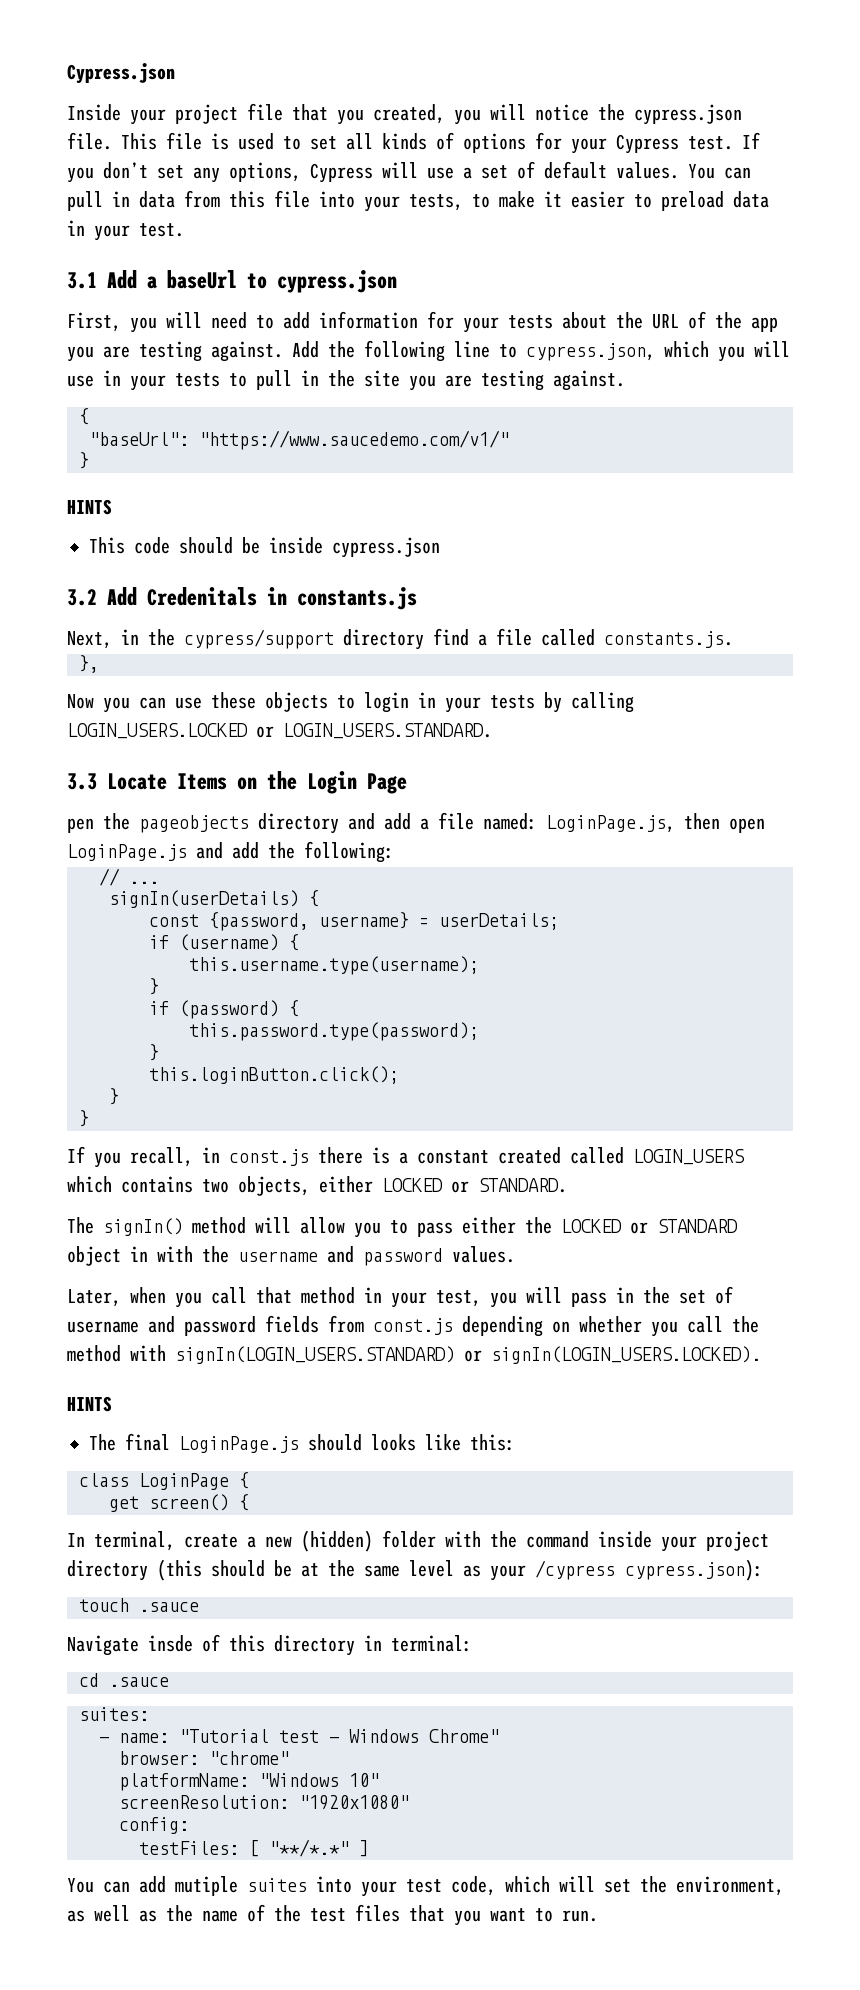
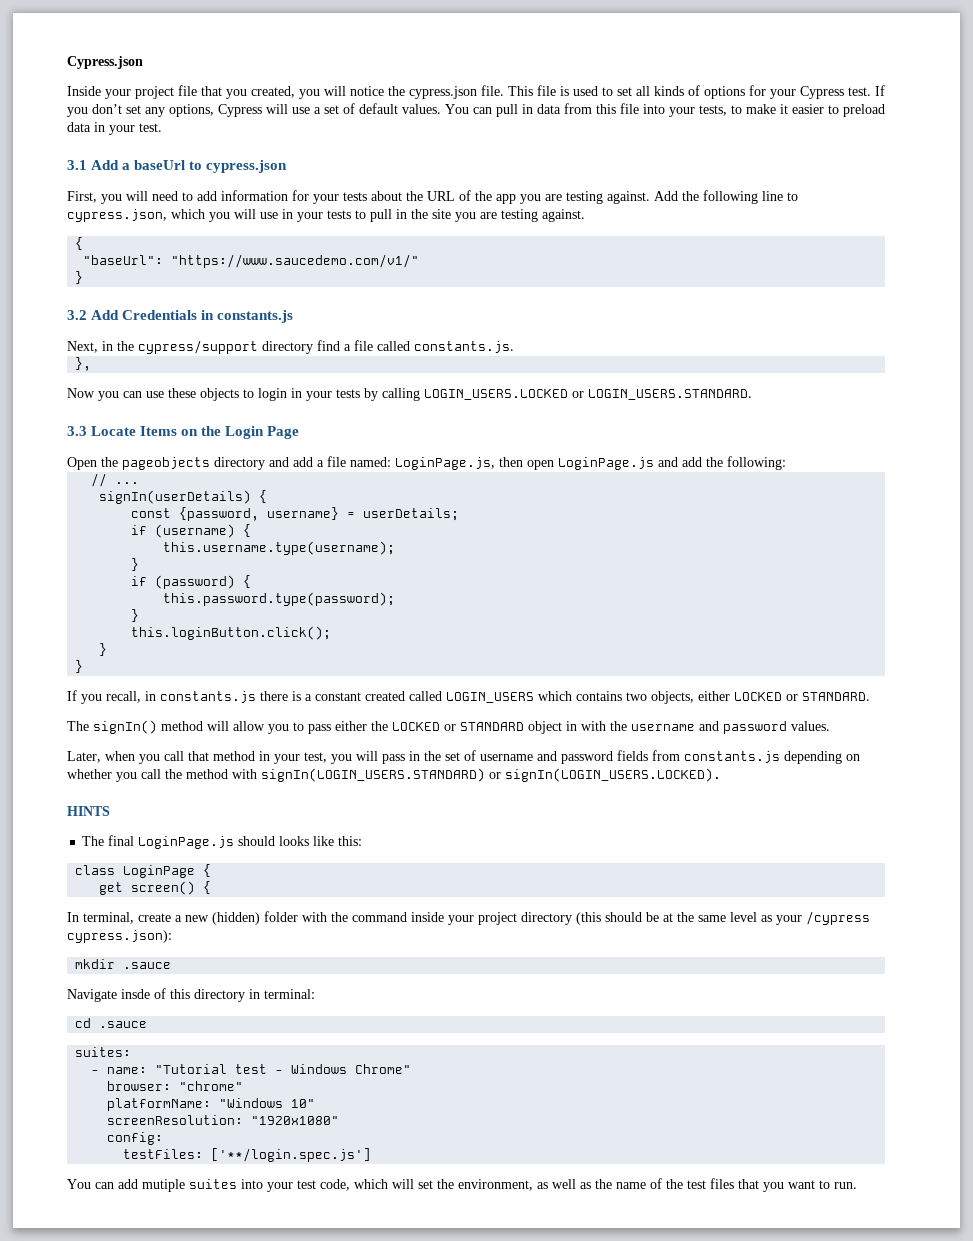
  "baseUrl": "https://www.saucedemo.com/v1/"
  }
- HINTS
- This code should be inside cypress.json
- 3.2 Add Credenitals in constants.js
+ 3.2 Add Credentials in constants.js
- pen the pageobjects directory and add a file named: LoginPage.js, then open LoginPage.js and add the following:
+ Open the pageobjects directory and add a file named: LoginPage.js, then open LoginPage.js and add the following:
- If you recall, in const.js there is a constant created called LOGIN_USERS which contains two objects, either LOCKED or STANDARD.
+ If you recall, in constants.js there is a constant created called LOGIN_USERS which contains two objects, either LOCKED or STANDARD.
- Later, when you call that method in your test, you will pass in the set of username and password fields from const.js depending on whether you call the method with signIn(LOGIN_USERS.STANDARD) or signIn(LOGIN_USERS.LOCKED).
+ Later, when you call that method in your test, you will pass in the set of username and password fields from constants.js depending on whether you call the method with signIn(LOGIN_USERS.STANDARD) or signIn(LOGIN_USERS.LOCKED).
- touch .sauce
+ mkdir .sauce
- testFiles: [ "**/*.*" ]
+ testFiles: ['**/login.spec.js']

